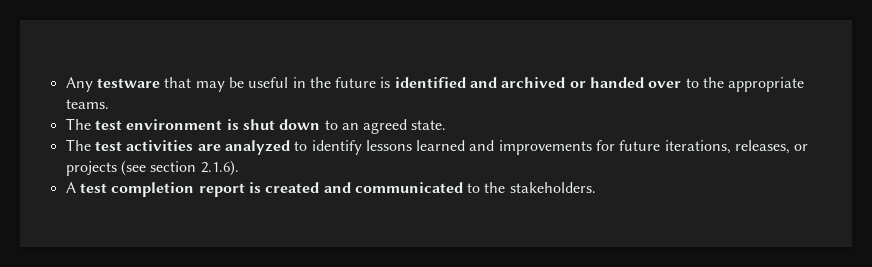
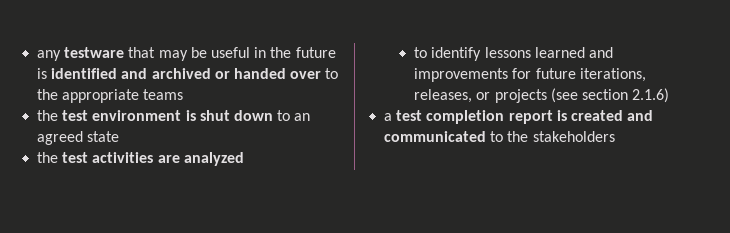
- Any testware that may be useful in the future is identified and archived or handed over to the appropriate teams.
- The test environment is shut down to an agreed state.
- The test activities are analyzed to identify lessons learned and improvements for future iterations, releases, or projects (see section 2.1.6).
- A test completion report is created and communicated to the stakeholders.
+ any testware that may be useful in the future is identified and archived or handed over to the appropriate teams
+ the test environment is shut down to an agreed state
+ the test activities are analyzed
+ to identify lessons learned and improvements for future iterations, releases, or projects (see section 2.1.6)
+ a test completion report is created and communicated to the stakeholders

